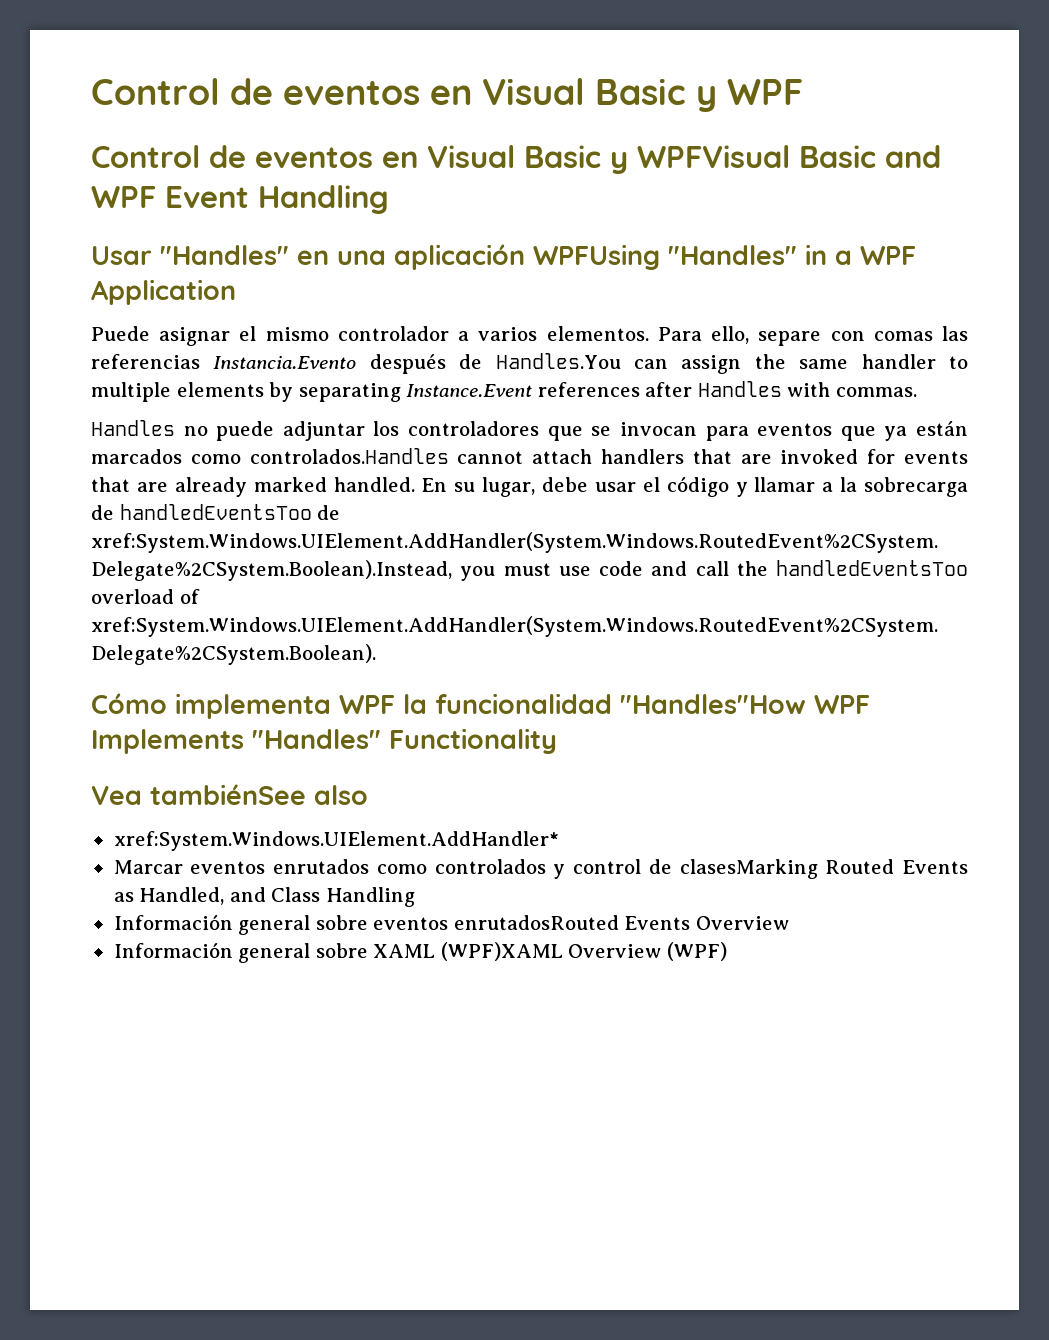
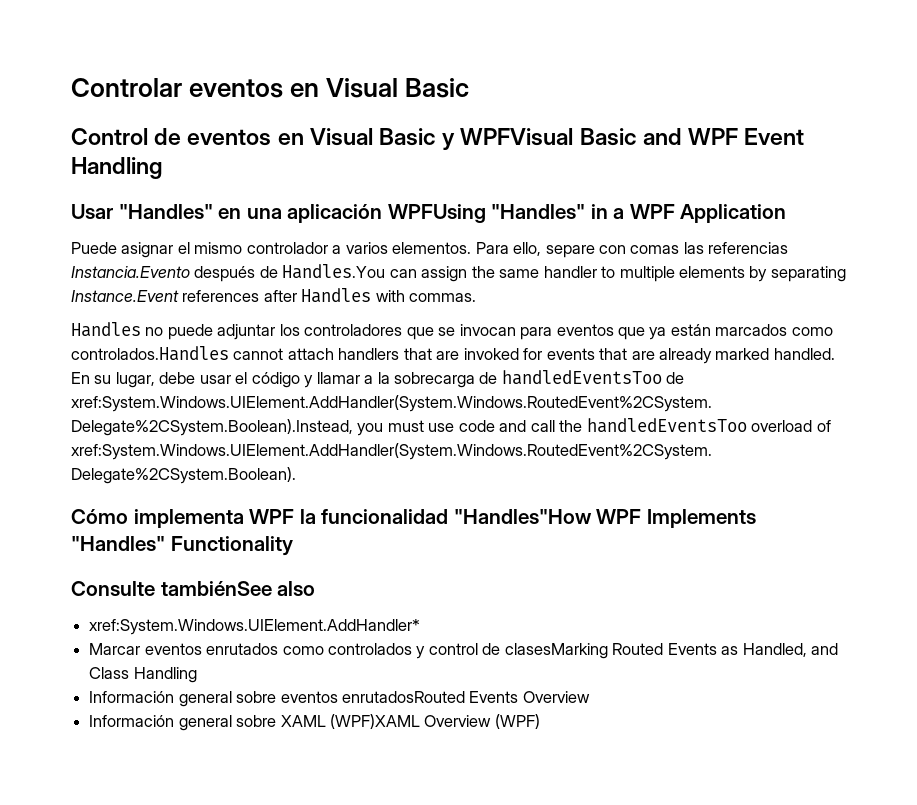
- Control de eventos en Visual Basic y WPF
+ Controlar eventos en Visual Basic
- Vea tambiénSee also
+ Consulte tambiénSee also

